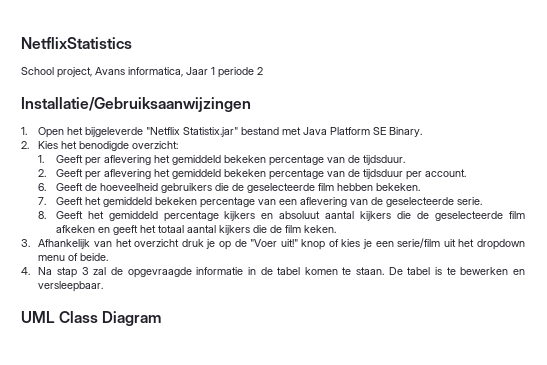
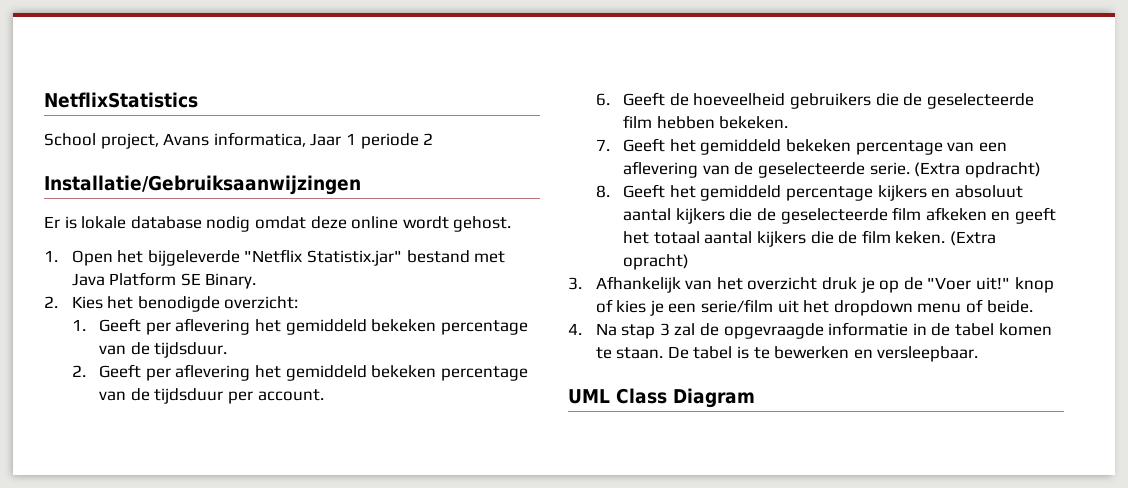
+ Er is lokale database nodig omdat deze online wordt gehost.
+ (Extra opdracht)
+ (Extra opracht)

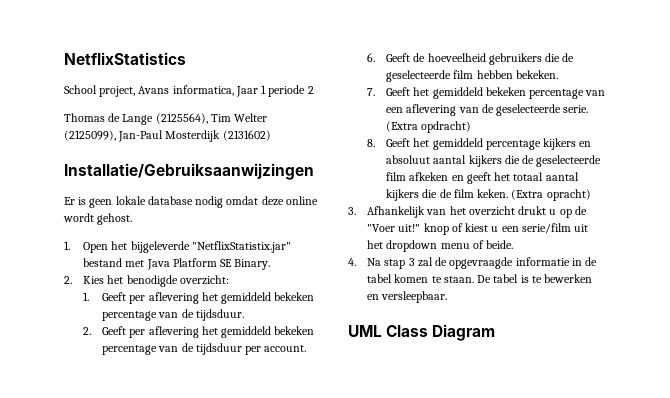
+ Thomas de Lange (2125564), Tim Welter (2125099), Jan-Paul Mosterdijk (2131602)
- Er is lokale database nodig omdat deze online wordt gehost.
+ Er is geen lokale database nodig omdat deze online wordt gehost.
- 1. Open het bijgeleverde "Netflix Statistix.jar" bestand met Java Platform SE Binary.
+ 1. Open het bijgeleverde "NetflixStatistix.jar" bestand met Java Platform SE Binary.
- 3. Afhankelijk van het overzicht druk je op de "Voer uit!" knop of kies je een serie/film uit het dropdown menu of beide.
+ 3. Afhankelijk van het overzicht drukt u op de "Voer uit!" knop of kiest u een serie/film uit het dropdown menu of beide.

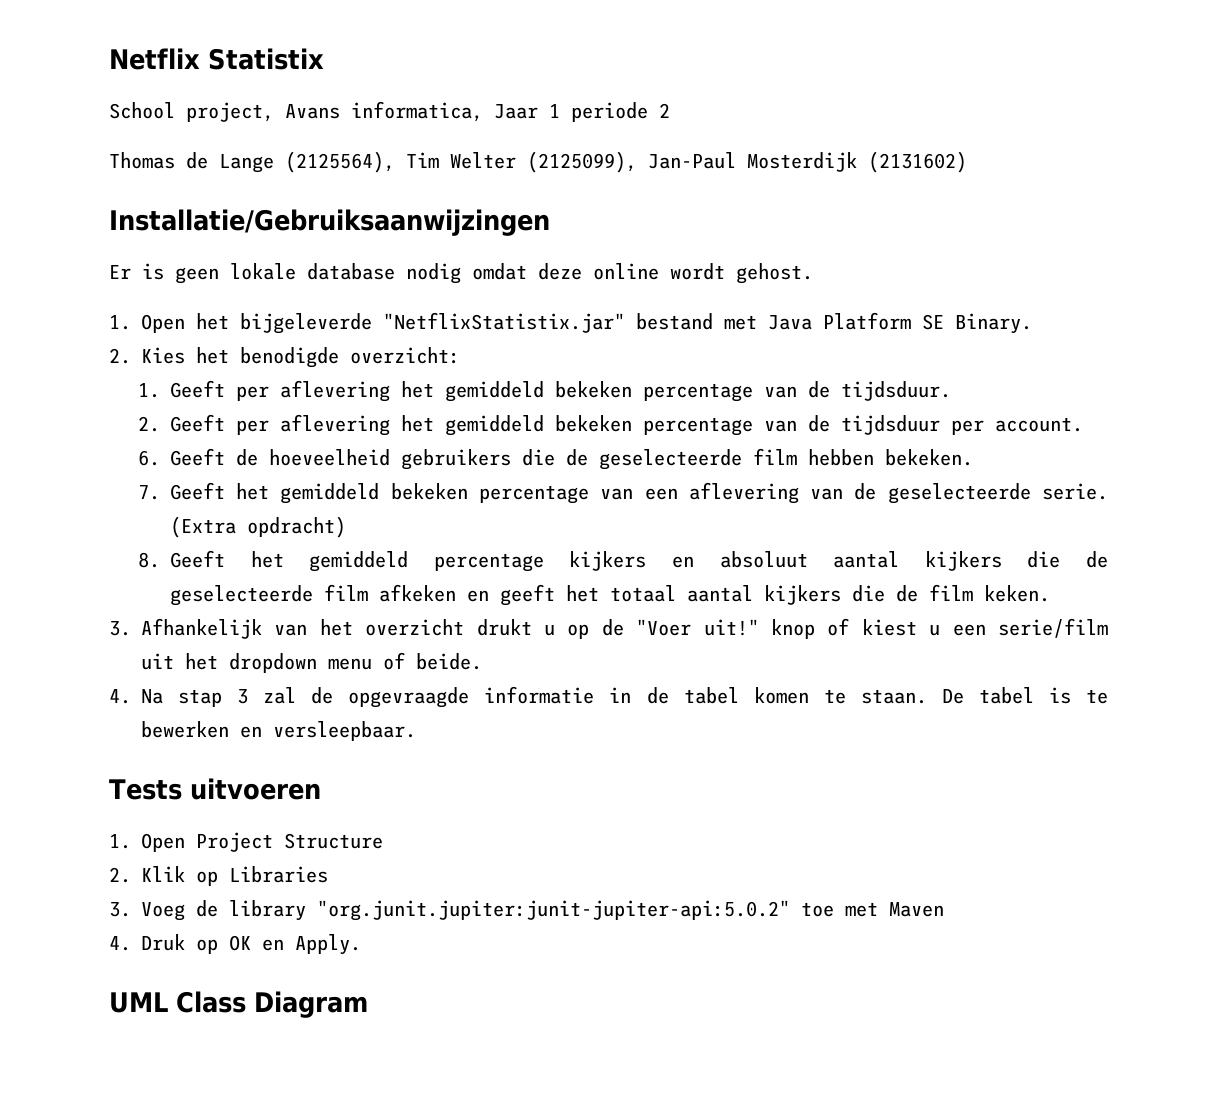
- NetflixStatistics
+ Netflix Statistix
- (Extra opracht)
+ Tests uitvoeren
+ 1. Open Project Structure
+ 2. Klik op Libraries
+ 3. Voeg de library "org.junit.jupiter:junit-jupiter-api:5.0.2" toe met Maven
+ 4. Druk op OK en Apply.

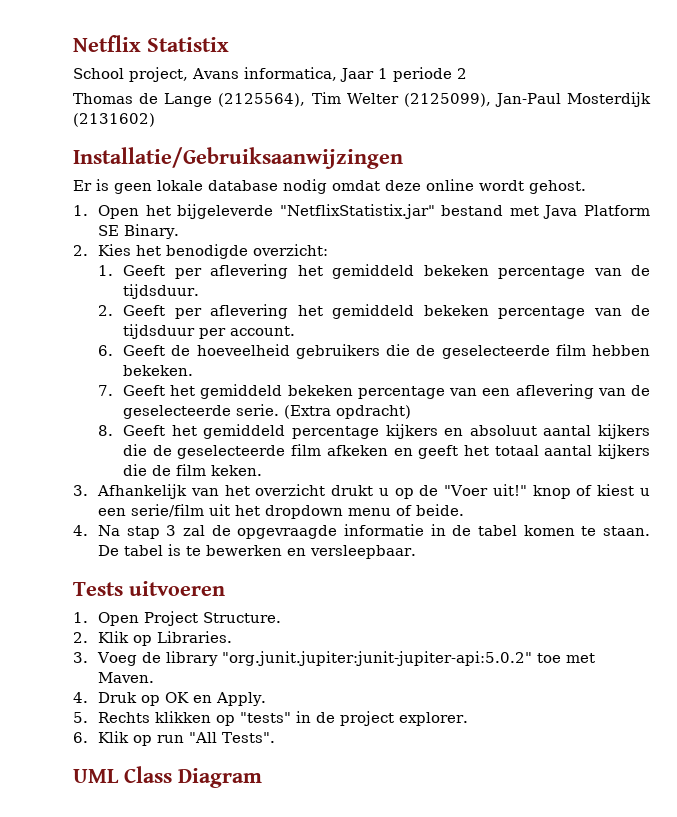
- 1. Open Project Structure
+ 1. Open Project Structure.
- 2. Klik op Libraries
+ 2. Klik op Libraries.
- 3. Voeg de library "org.junit.jupiter:junit-jupiter-api:5.0.2" toe met Maven
+ 3. Voeg de library "org.junit.jupiter:junit-jupiter-api:5.0.2" toe met Maven.
+ 5. Rechts klikken op "tests" in de project explorer.
+ 6. Klik op run "All Tests".

